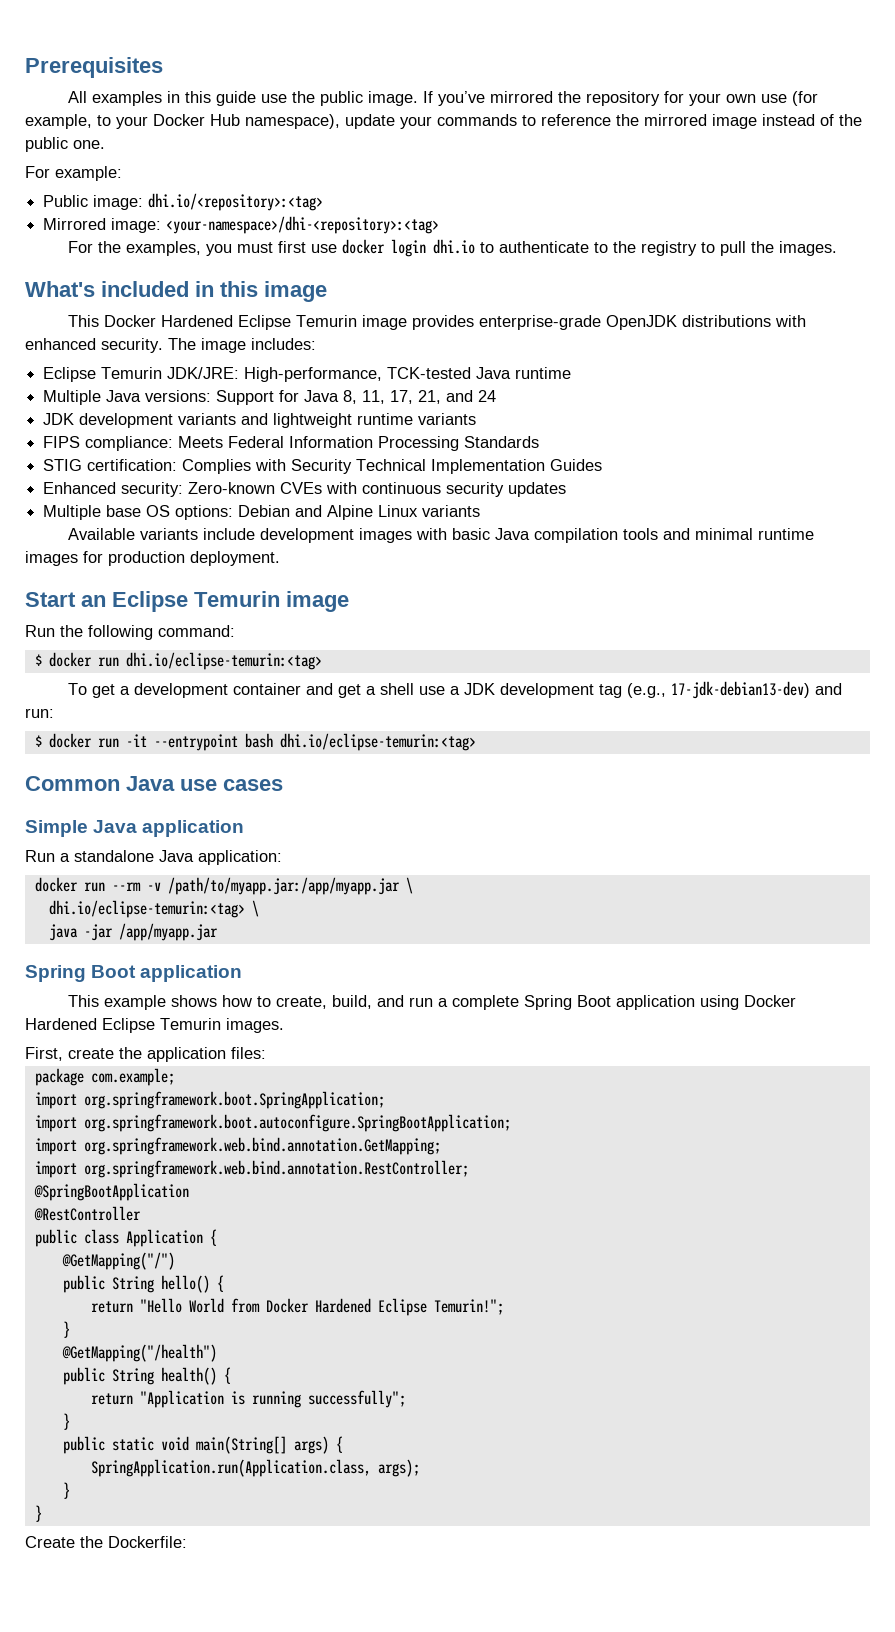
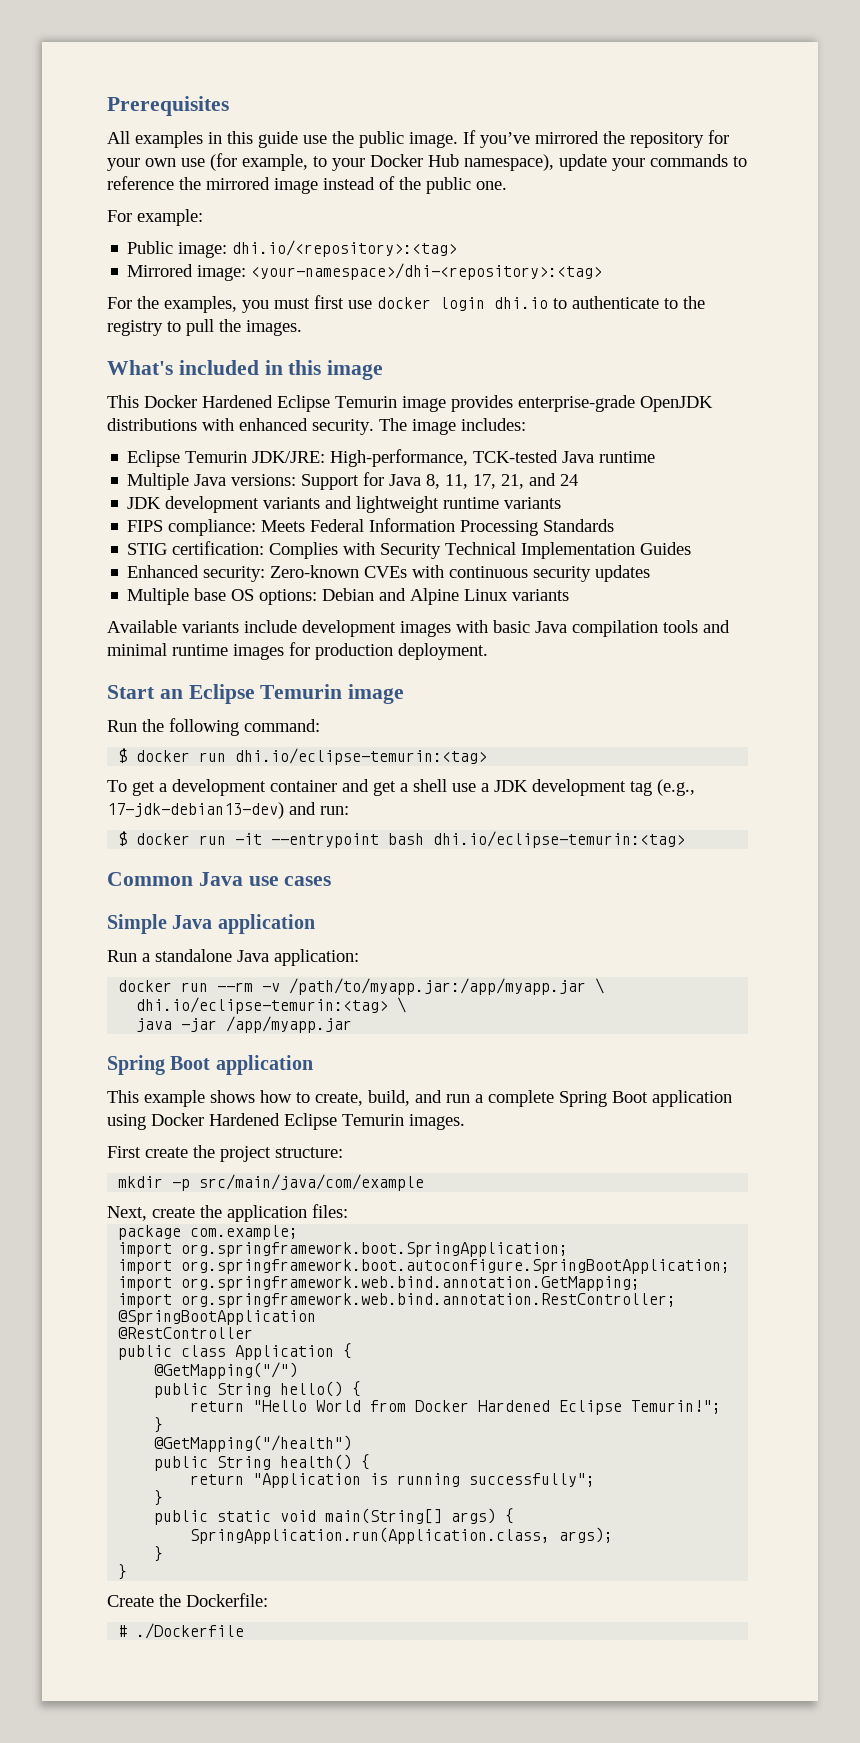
- First, create the application files:
+ First create the project structure:
+ mkdir -p src/main/java/com/example
+ Next, create the application files:
+ # ./Dockerfile

